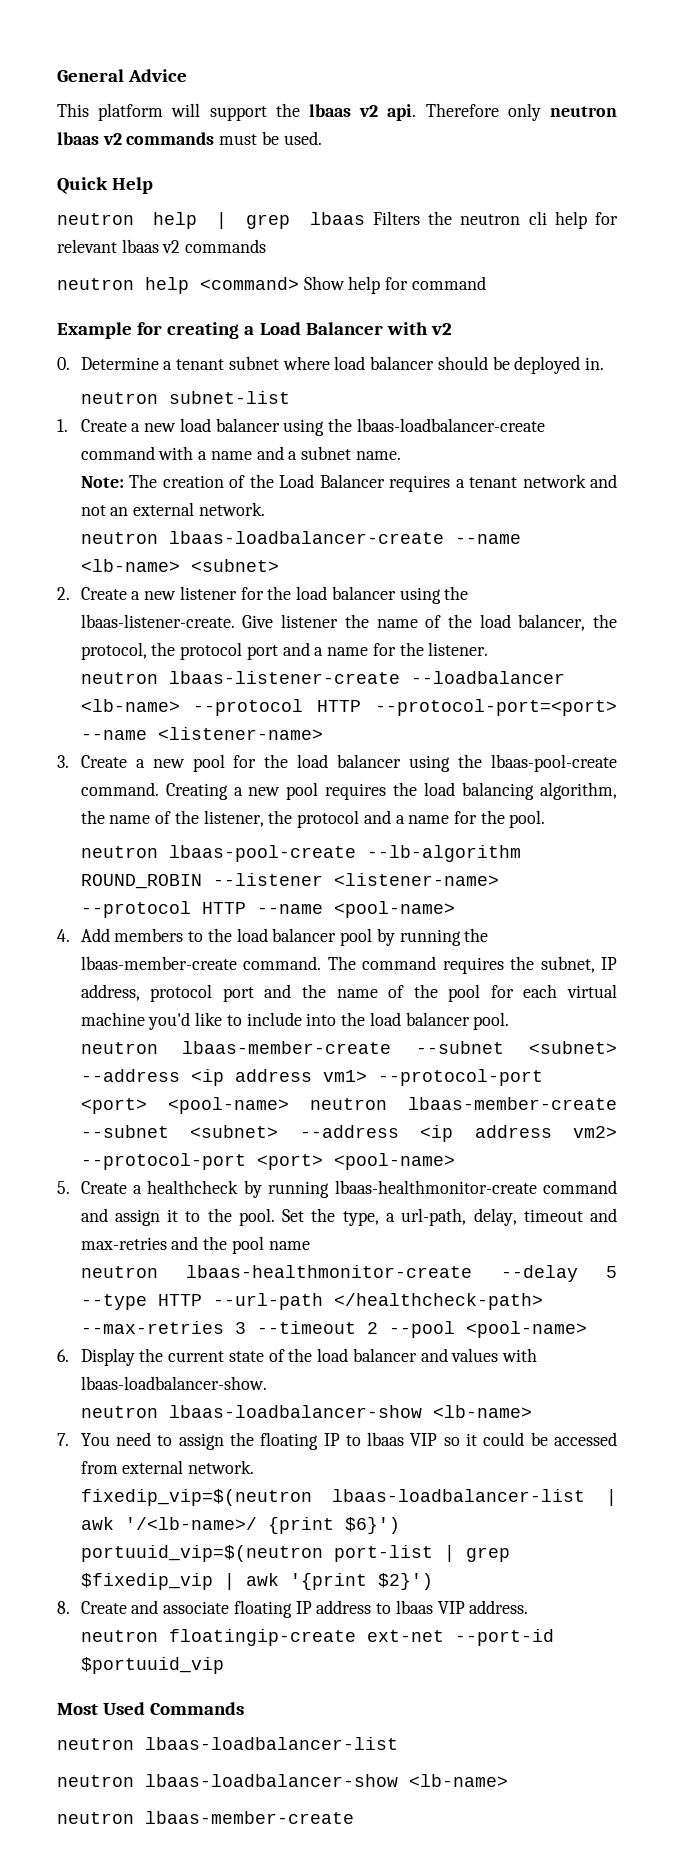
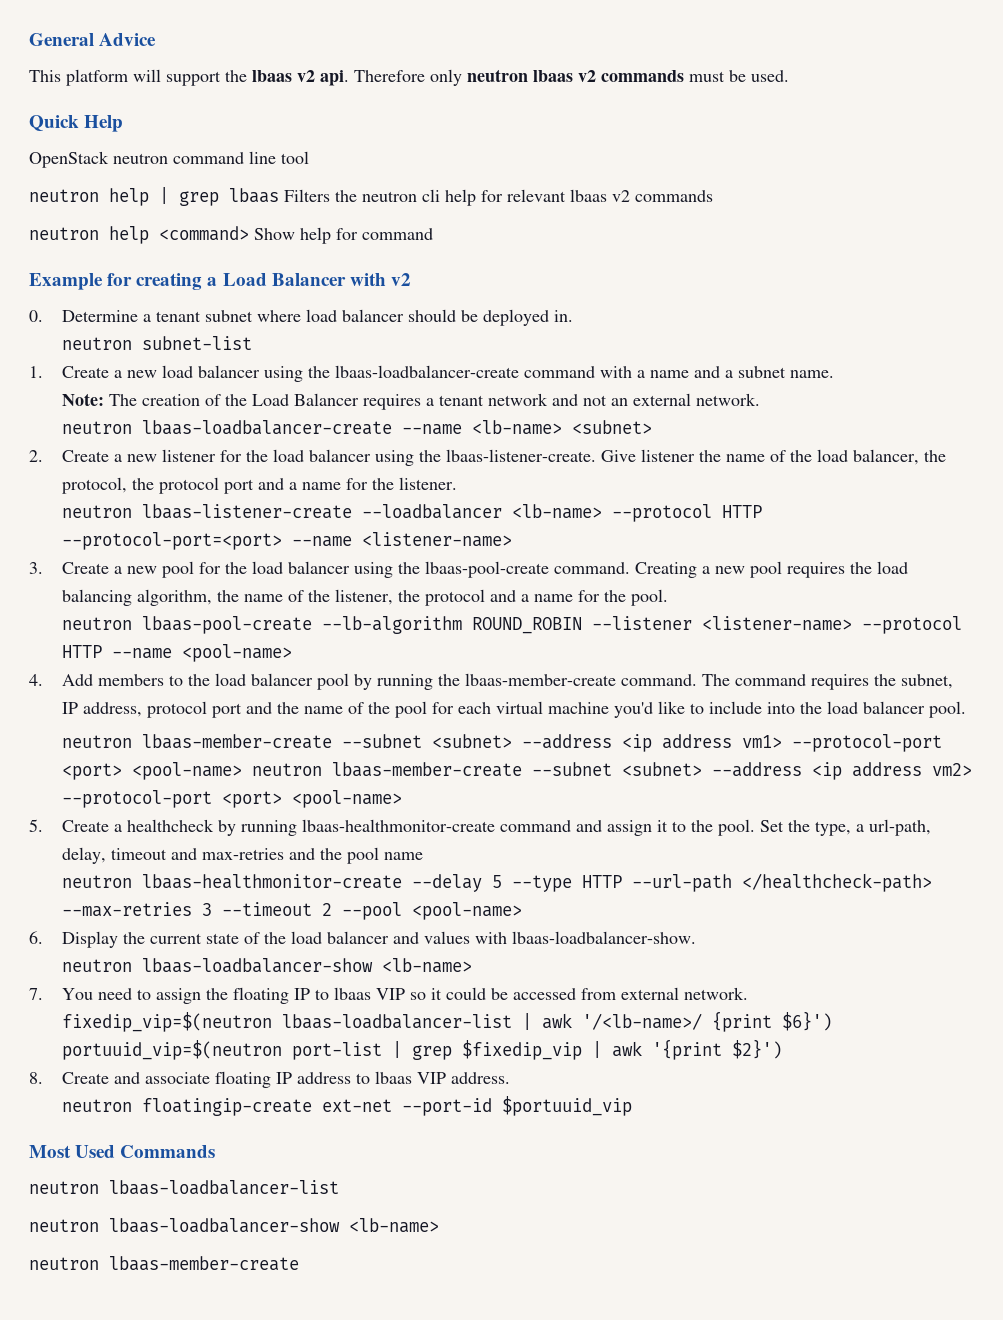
+ OpenStack neutron command line tool

